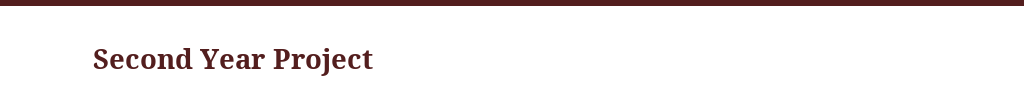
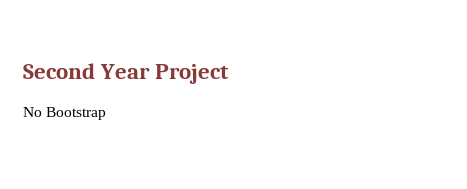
+ No Bootstrap

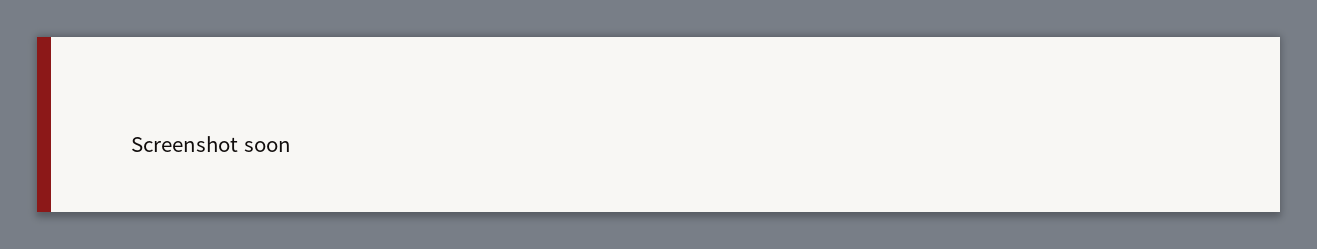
- Second Year Project
- No Bootstrap
+ Screenshot soon

